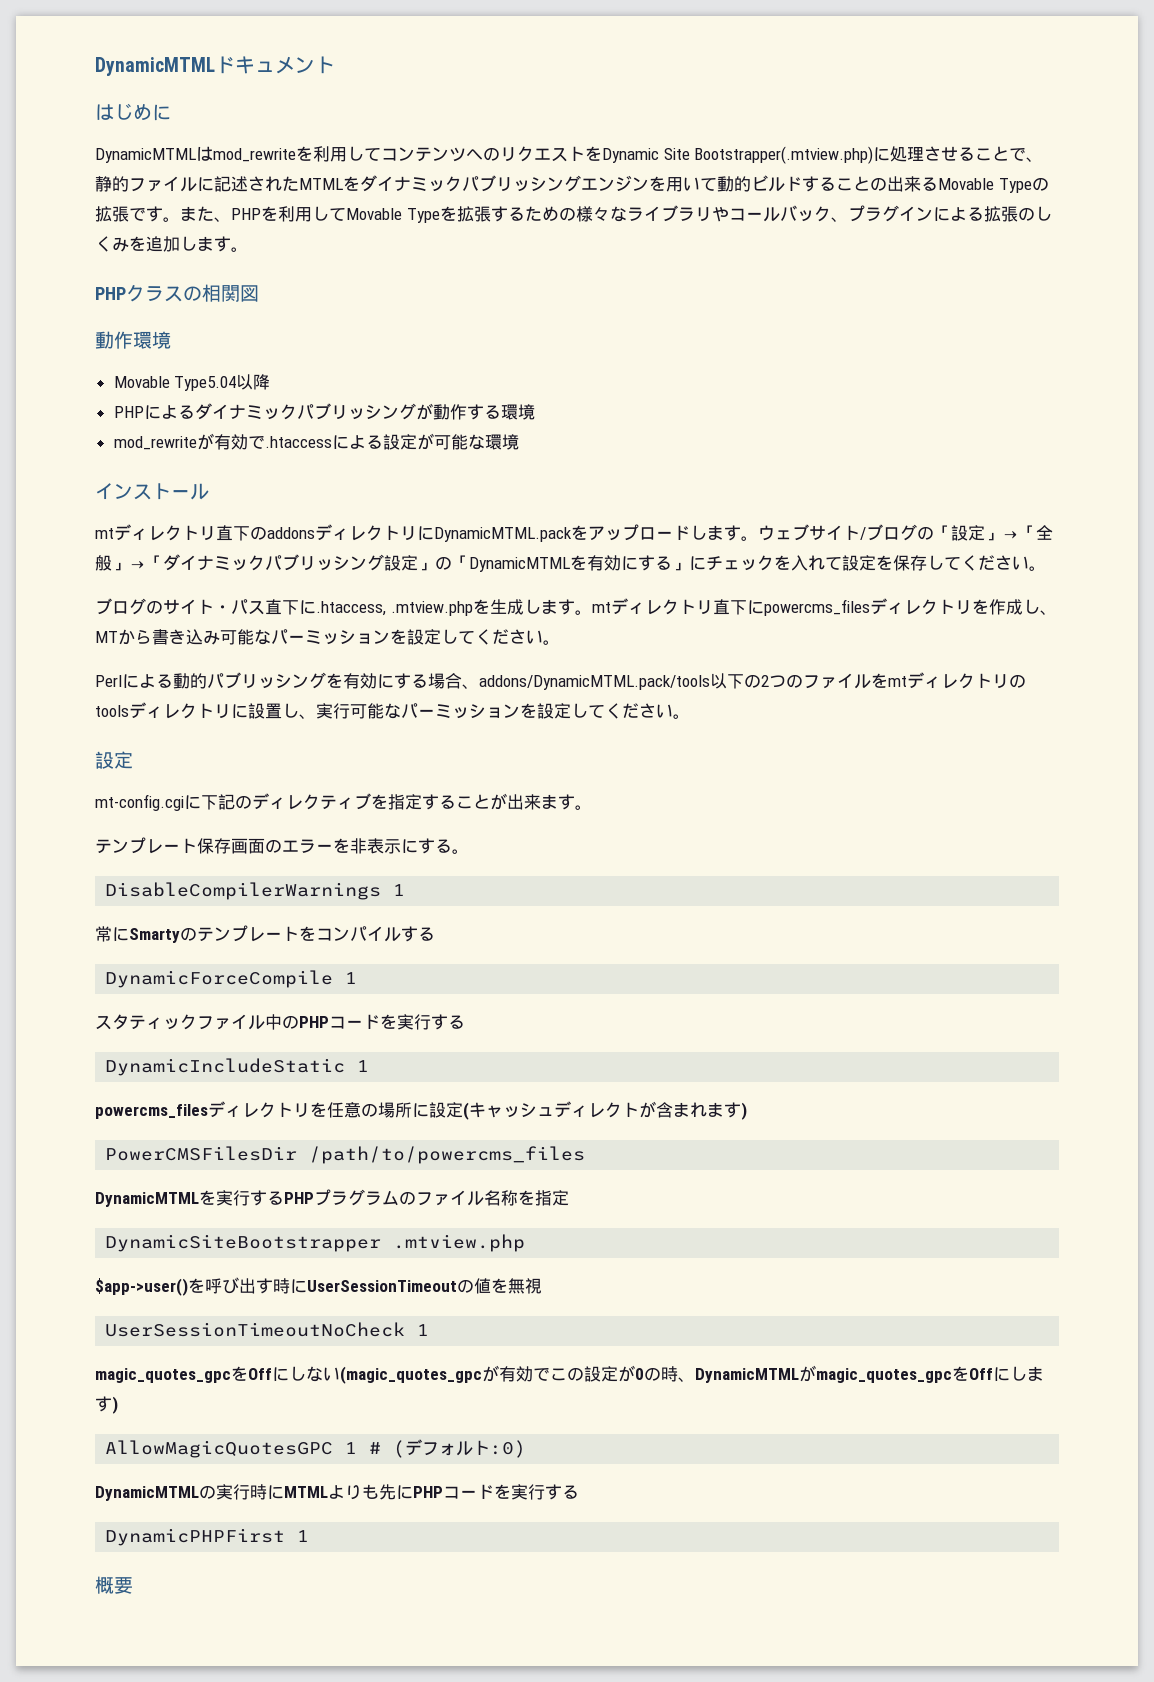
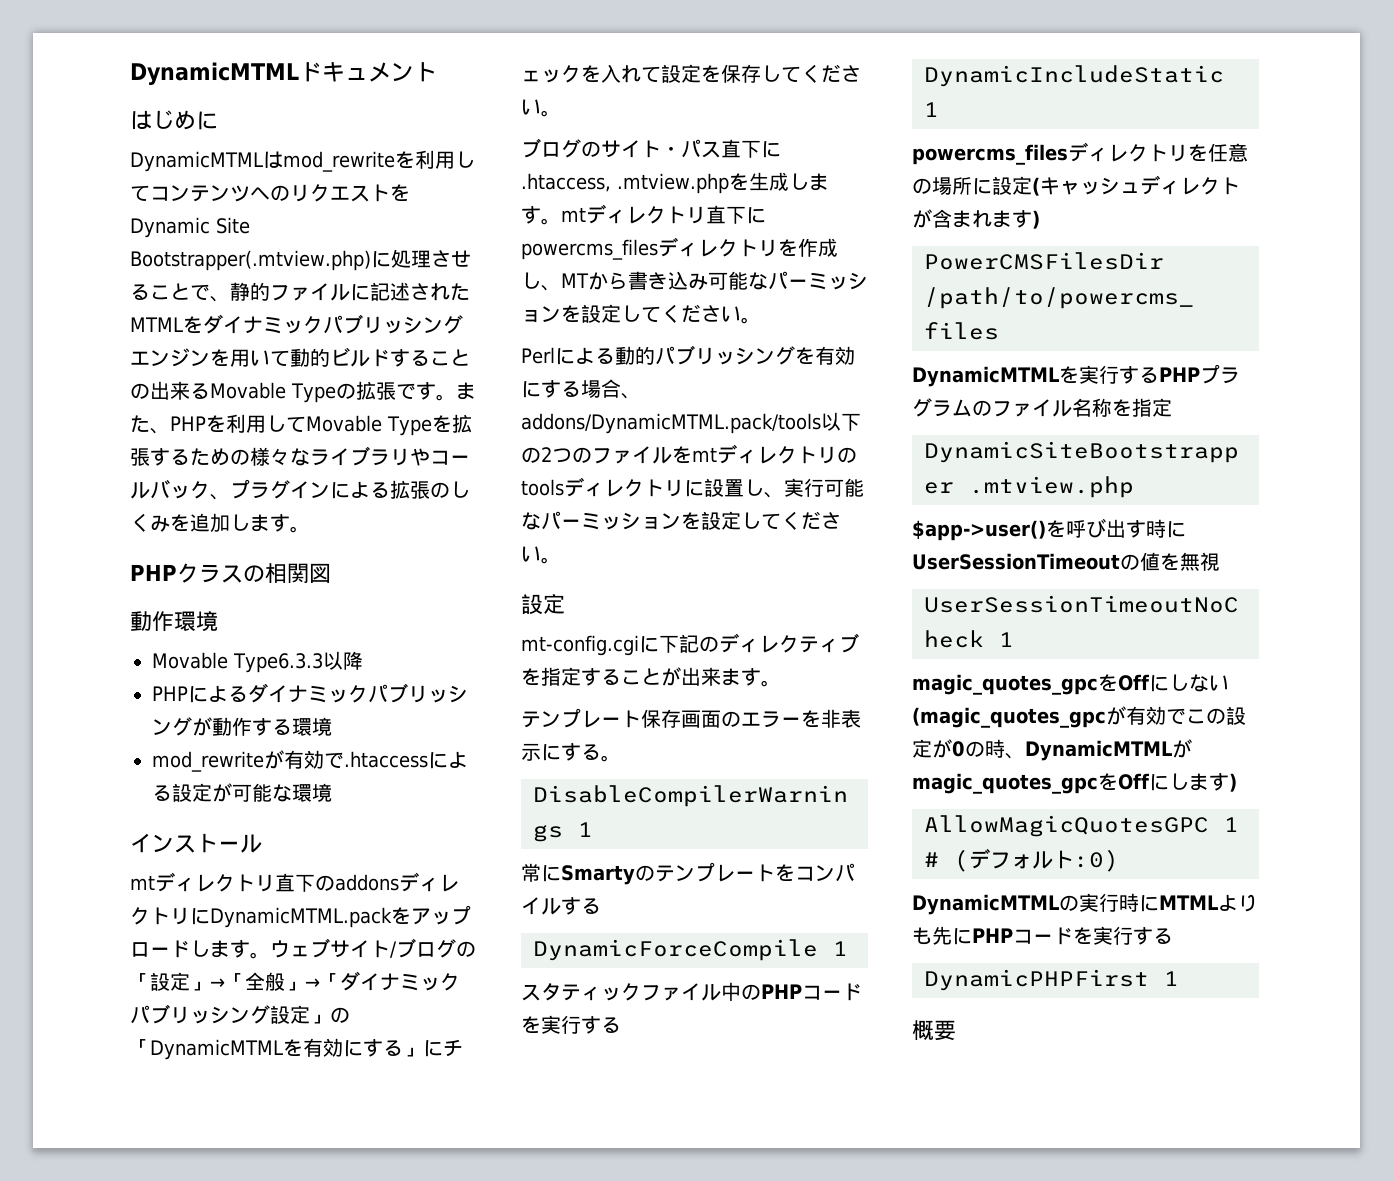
- Movable Type5.04以降
+ Movable Type6.3.3以降

